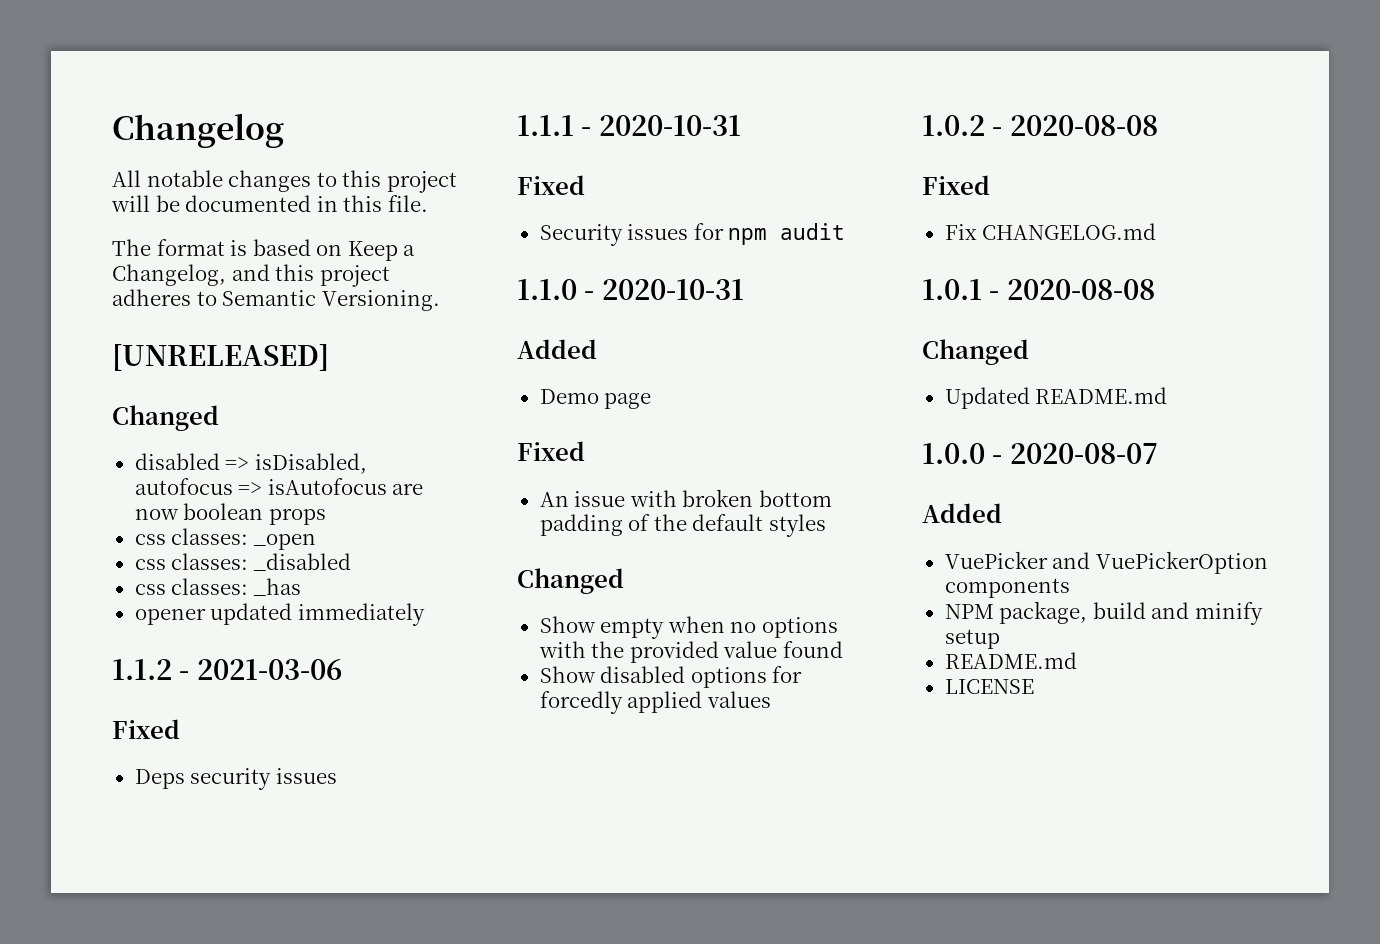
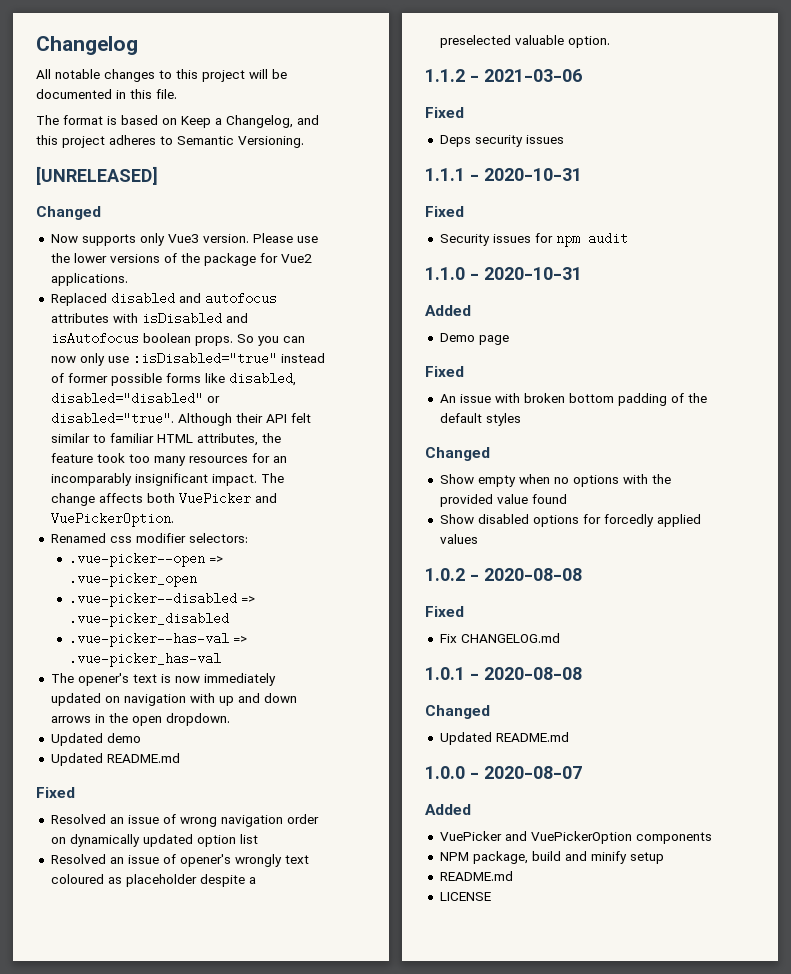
- disabled => isDisabled, autofocus => isAutofocus are now boolean props
- css classes: _open
- css classes: _disabled
- css classes: _has
- opener updated immediately
+ Now supports only Vue3 version. Please use the lower versions of the package for Vue2 applications.
+ Replaced disabled and autofocus attributes with isDisabled and isAutofocus boolean props. So you can now only use :isDisabled="true" instead of former possible forms like disabled, disabled="disabled" or disabled="true". Although their API felt similar to familiar HTML attributes, the feature took too many resources for an incomparably insignificant impact. The change affects both VuePicker and VuePickerOption.
+ Renamed css modifier selectors:
+ .vue-picker--open => .vue-picker_open
+ .vue-picker--disabled => .vue-picker_disabled
+ .vue-picker--has-val => .vue-picker_has-val
+ The opener's text is now immediately updated on navigation with up and down arrows in the open dropdown.
+ Updated demo
+ Updated README.md
+ Fixed
+ Resolved an issue of wrong navigation order on dynamically updated option list
+ Resolved an issue of opener's wrongly text coloured as placeholder despite a preselected valuable option.

